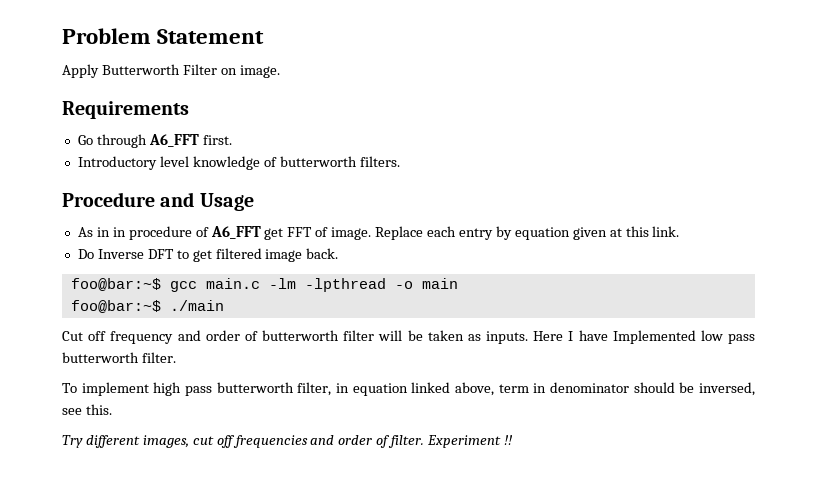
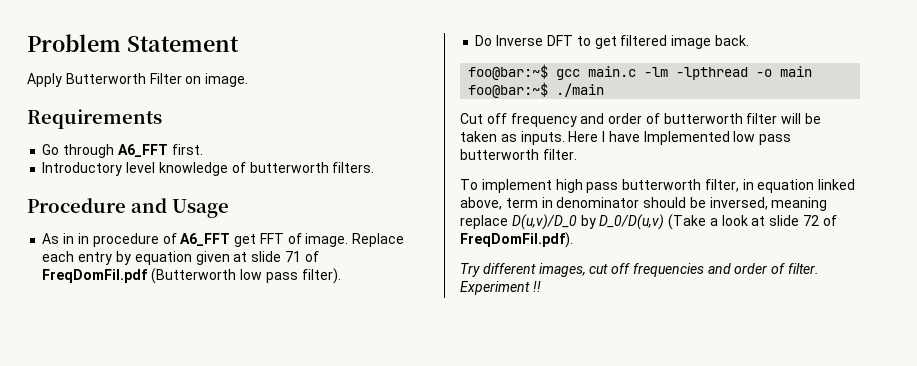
- Replace each entry by equation given at this link.
+ Replace each entry by equation given at slide 71 of FreqDomFil.pdf (Butterworth low pass filter).
- To implement high pass butterworth filter, in equation linked above, term in denominator should be inversed, see this.
+ To implement high pass butterworth filter, in equation linked above, term in denominator should be inversed, meaning replace D(u,v)/D_0 by D_0/D(u,v) (Take a look at slide 72 of FreqDomFil.pdf).

